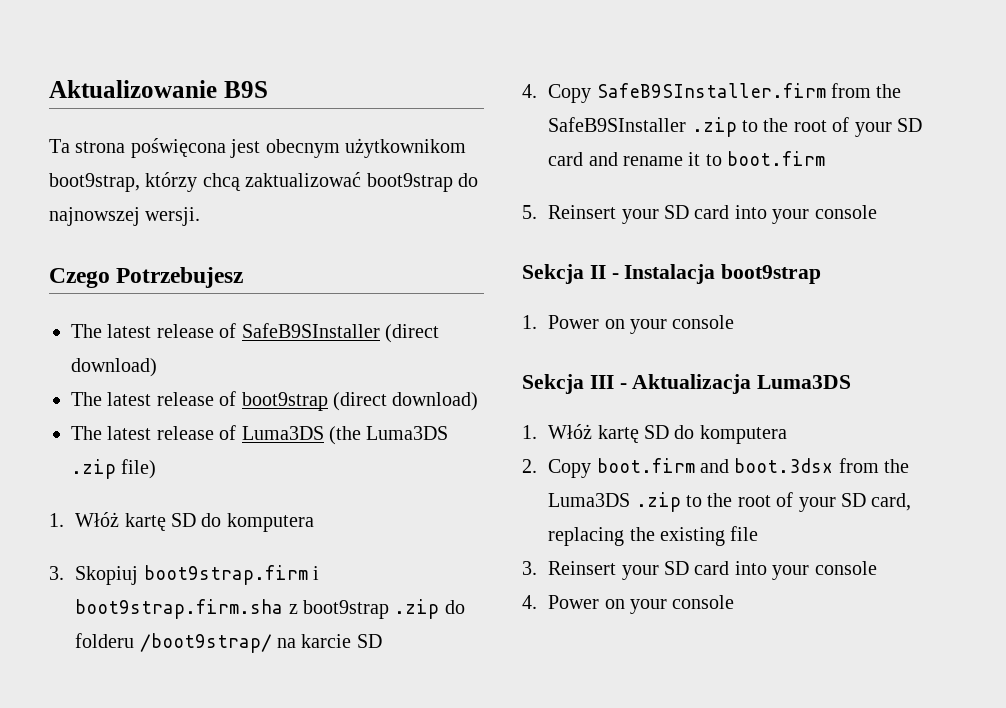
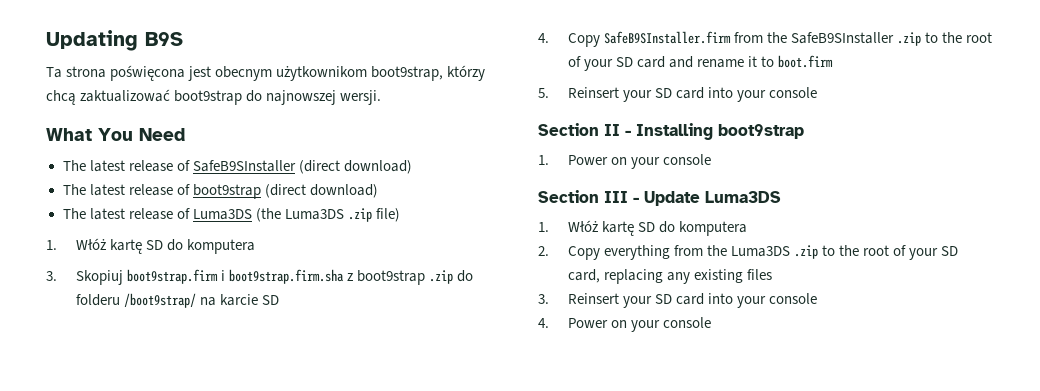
- Aktualizowanie B9S
+ Updating B9S
- Czego Potrzebujesz
+ What You Need
- Sekcja II - Instalacja boot9strap
+ Section II - Installing boot9strap
- Sekcja III - Aktualizacja Luma3DS
+ Section III - Update Luma3DS
- 2. Copy boot.firm and boot.3dsx from the Luma3DS .zip to the root of your SD card, replacing the existing file
+ 2. Copy everything from the Luma3DS .zip to the root of your SD card, replacing any existing files

